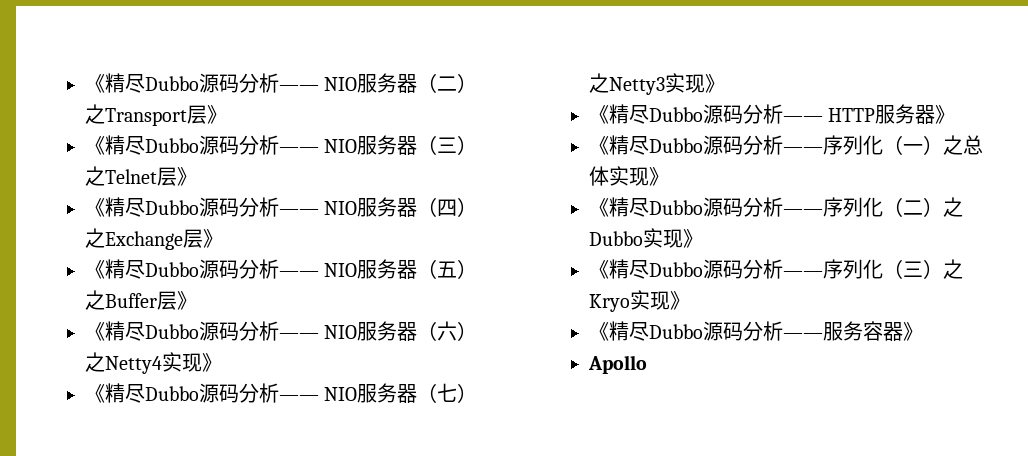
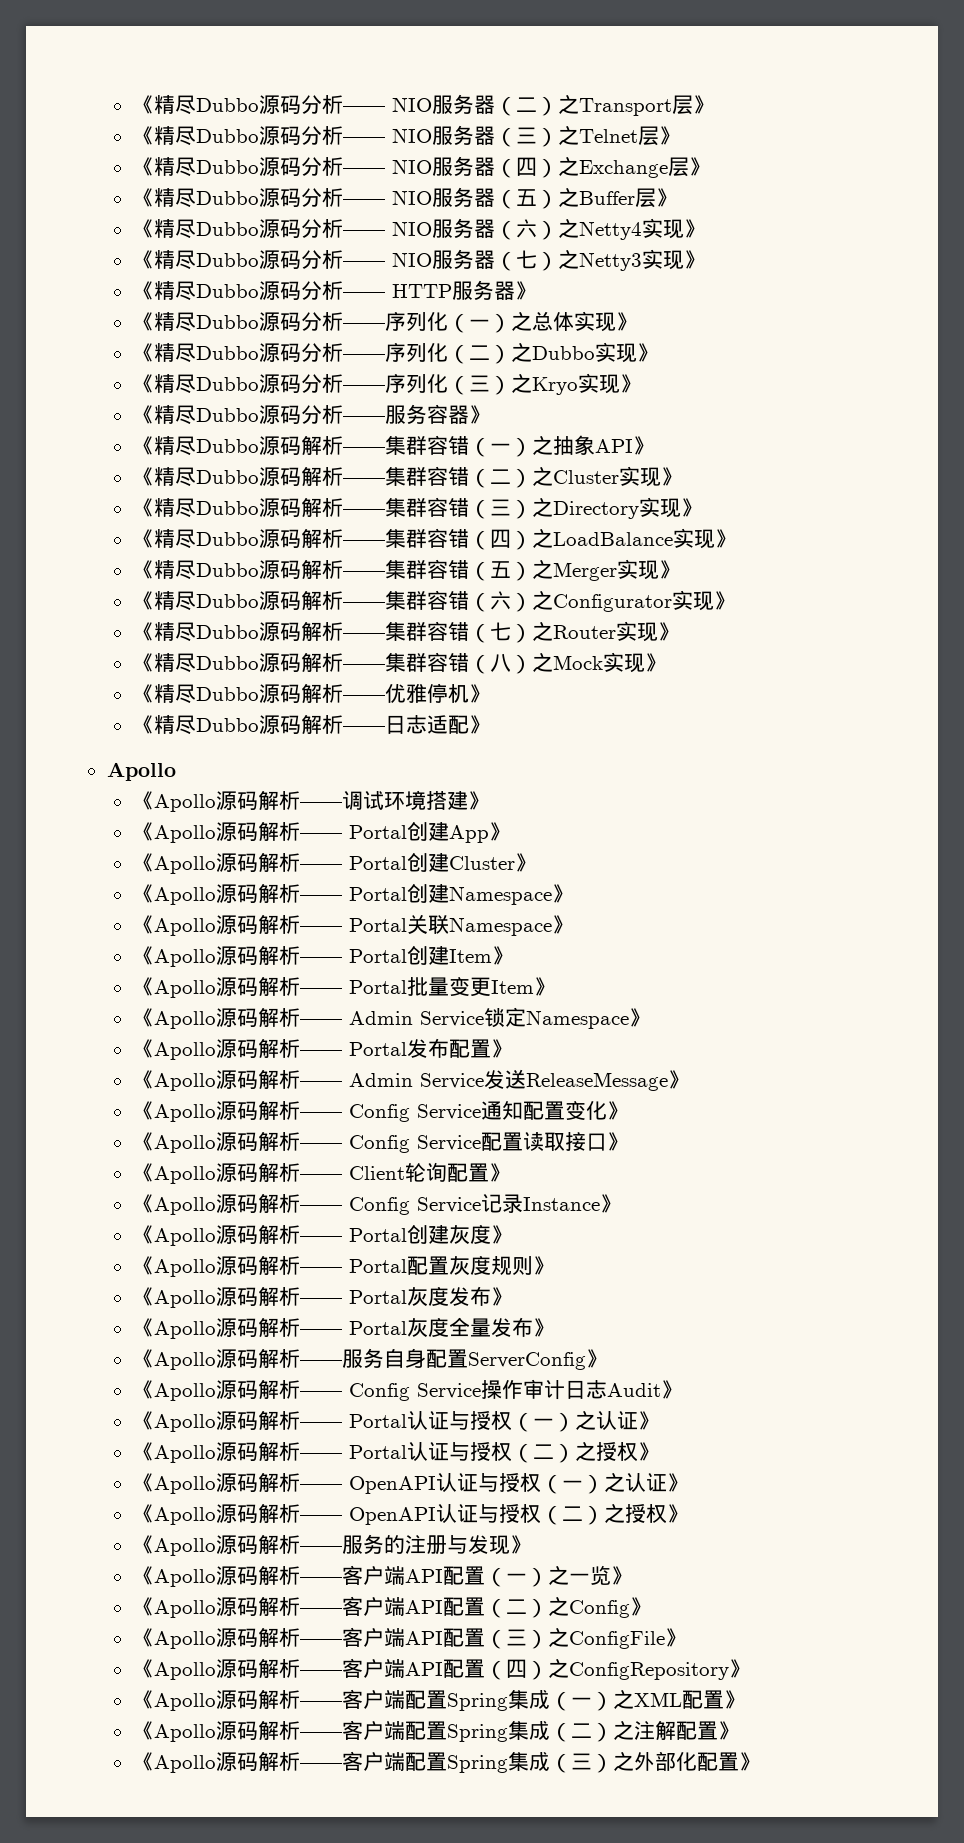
+ 《精尽Dubbo源码解析——集群容错（一）之抽象API》
+ 《精尽Dubbo源码解析——集群容错（二）之Cluster实现》
+ 《精尽Dubbo源码解析——集群容错（三）之Directory实现》
+ 《精尽Dubbo源码解析——集群容错（四）之LoadBalance实现》
+ 《精尽Dubbo源码解析——集群容错（五）之Merger实现》
+ 《精尽Dubbo源码解析——集群容错（六）之Configurator实现》
+ 《精尽Dubbo源码解析——集群容错（七）之Router实现》
+ 《精尽Dubbo源码解析——集群容错（八）之Mock实现》
+ 《精尽Dubbo源码解析——优雅停机》
+ 《精尽Dubbo源码解析——日志适配》
  Apollo
+ 《Apollo源码解析——调试环境搭建》
+ 《Apollo源码解析—— Portal创建App》
+ 《Apollo源码解析—— Portal创建Cluster》
+ 《Apollo源码解析—— Portal创建Namespace》
+ 《Apollo源码解析—— Portal关联Namespace》
+ 《Apollo源码解析—— Portal创建Item》
+ 《Apollo源码解析—— Portal批量变更Item》
+ 《Apollo源码解析—— Admin Service锁定Namespace》
+ 《Apollo源码解析—— Portal发布配置》
+ 《Apollo源码解析—— Admin Service发送ReleaseMessage》
+ 《Apollo源码解析—— Config Service通知配置变化》
+ 《Apollo源码解析—— Config Service配置读取接口》
+ 《Apollo源码解析—— Client轮询配置》
+ 《Apollo源码解析—— Config Service记录Instance》
+ 《Apollo源码解析—— Portal创建灰度》
+ 《Apollo源码解析—— Portal配置灰度规则》
+ 《Apollo源码解析—— Portal灰度发布》
+ 《Apollo源码解析—— Portal灰度全量发布》
+ 《Apollo源码解析——服务自身配置ServerConfig》
+ 《Apollo源码解析—— Config Service操作审计日志Audit》
+ 《Apollo源码解析—— Portal认证与授权（一）之认证》
+ 《Apollo源码解析—— Portal认证与授权（二）之授权》
+ 《Apollo源码解析—— OpenAPI认证与授权（一）之认证》
+ 《Apollo源码解析—— OpenAPI认证与授权（二）之授权》
+ 《Apollo源码解析——服务的注册与发现》
+ 《Apollo源码解析——客户端API配置（一）之一览》
+ 《Apollo源码解析——客户端API配置（二）之Config》
+ 《Apollo源码解析——客户端API配置（三）之ConfigFile》
+ 《Apollo源码解析——客户端API配置（四）之ConfigRepository》
+ 《Apollo源码解析——客户端配置Spring集成（一）之XML配置》
+ 《Apollo源码解析——客户端配置Spring集成（二）之注解配置》
+ 《Apollo源码解析——客户端配置Spring集成（三）之外部化配置》

